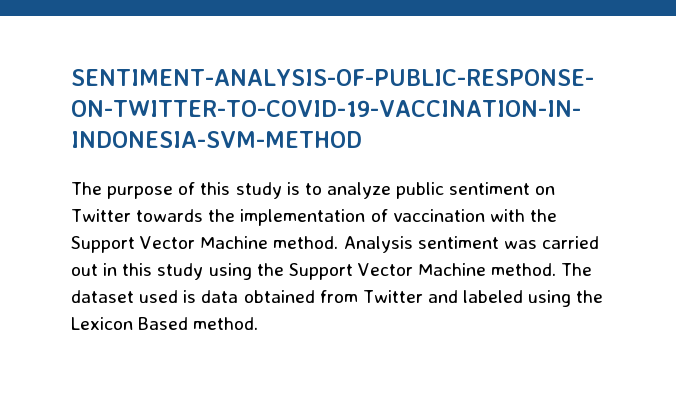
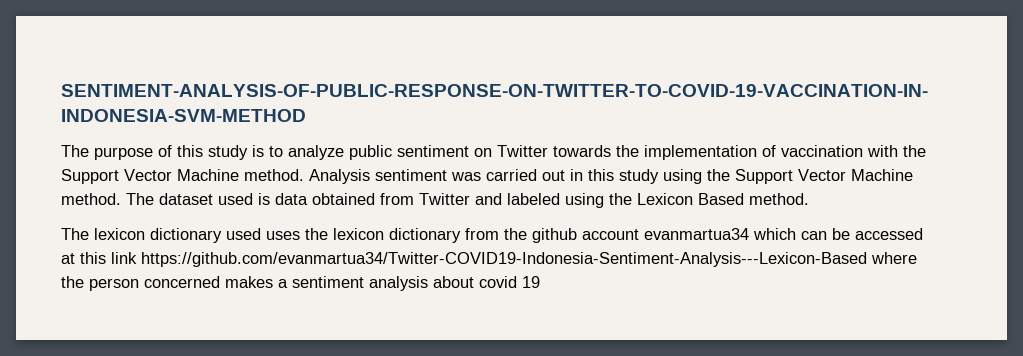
+ The lexicon dictionary used uses the lexicon dictionary from the github account evanmartua34 which can be accessed at this link https://github.com/evanmartua34/Twitter-COVID19-Indonesia-Sentiment-Analysis---Lexicon-Based where the person concerned makes a sentiment analysis about covid 19

